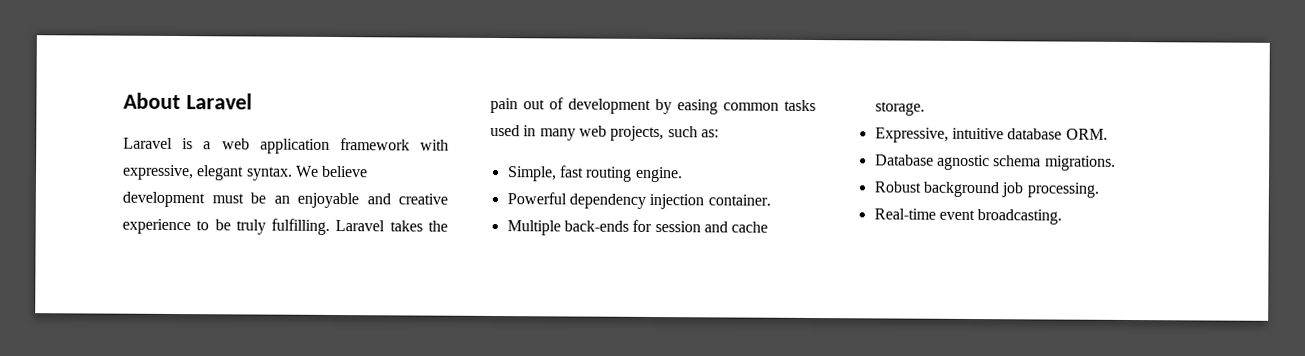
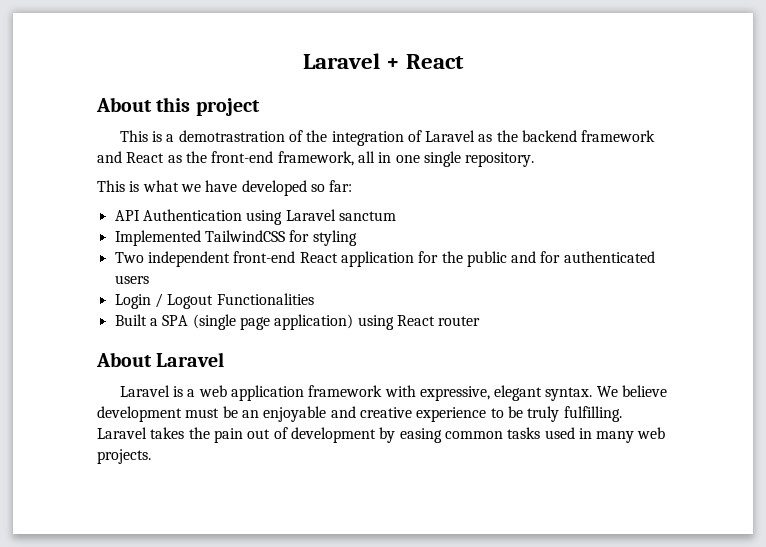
+ Laravel + React
+ About this project
+ This is a demotrastration of the integration of Laravel as the backend framework and React as the front-end framework, all in one single repository.
+ This is what we have developed so far:
+ API Authentication using Laravel sanctum
+ Implemented TailwindCSS for styling
+ Two independent front-end React application for the public and for authenticated users
+ Login / Logout Functionalities
+ Built a SPA (single page application) using React router
- Laravel takes the pain out of development by easing common tasks used in many web projects, such as:
- Simple, fast routing engine.
- Powerful dependency injection container.
- Multiple back-ends for session and cache storage.
- Expressive, intuitive database ORM.
- Database agnostic schema migrations.
- Robust background job processing.
- Real-time event broadcasting.
+ Laravel takes the pain out of development by easing common tasks used in many web projects.

